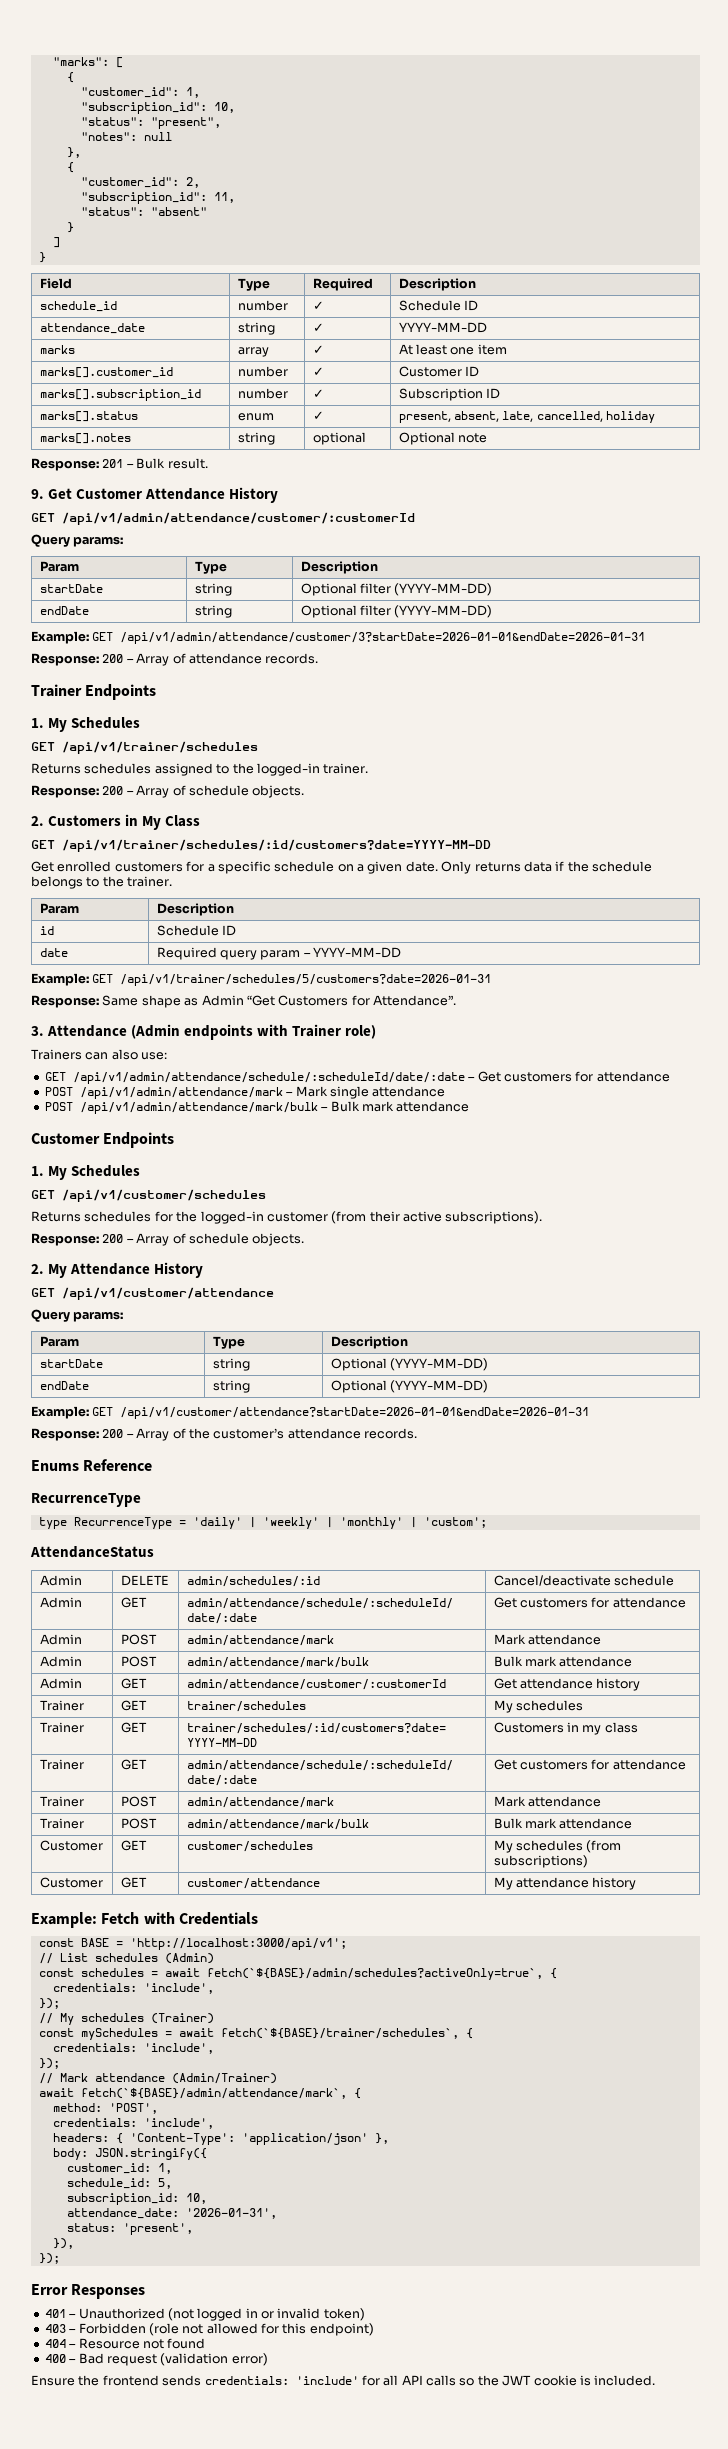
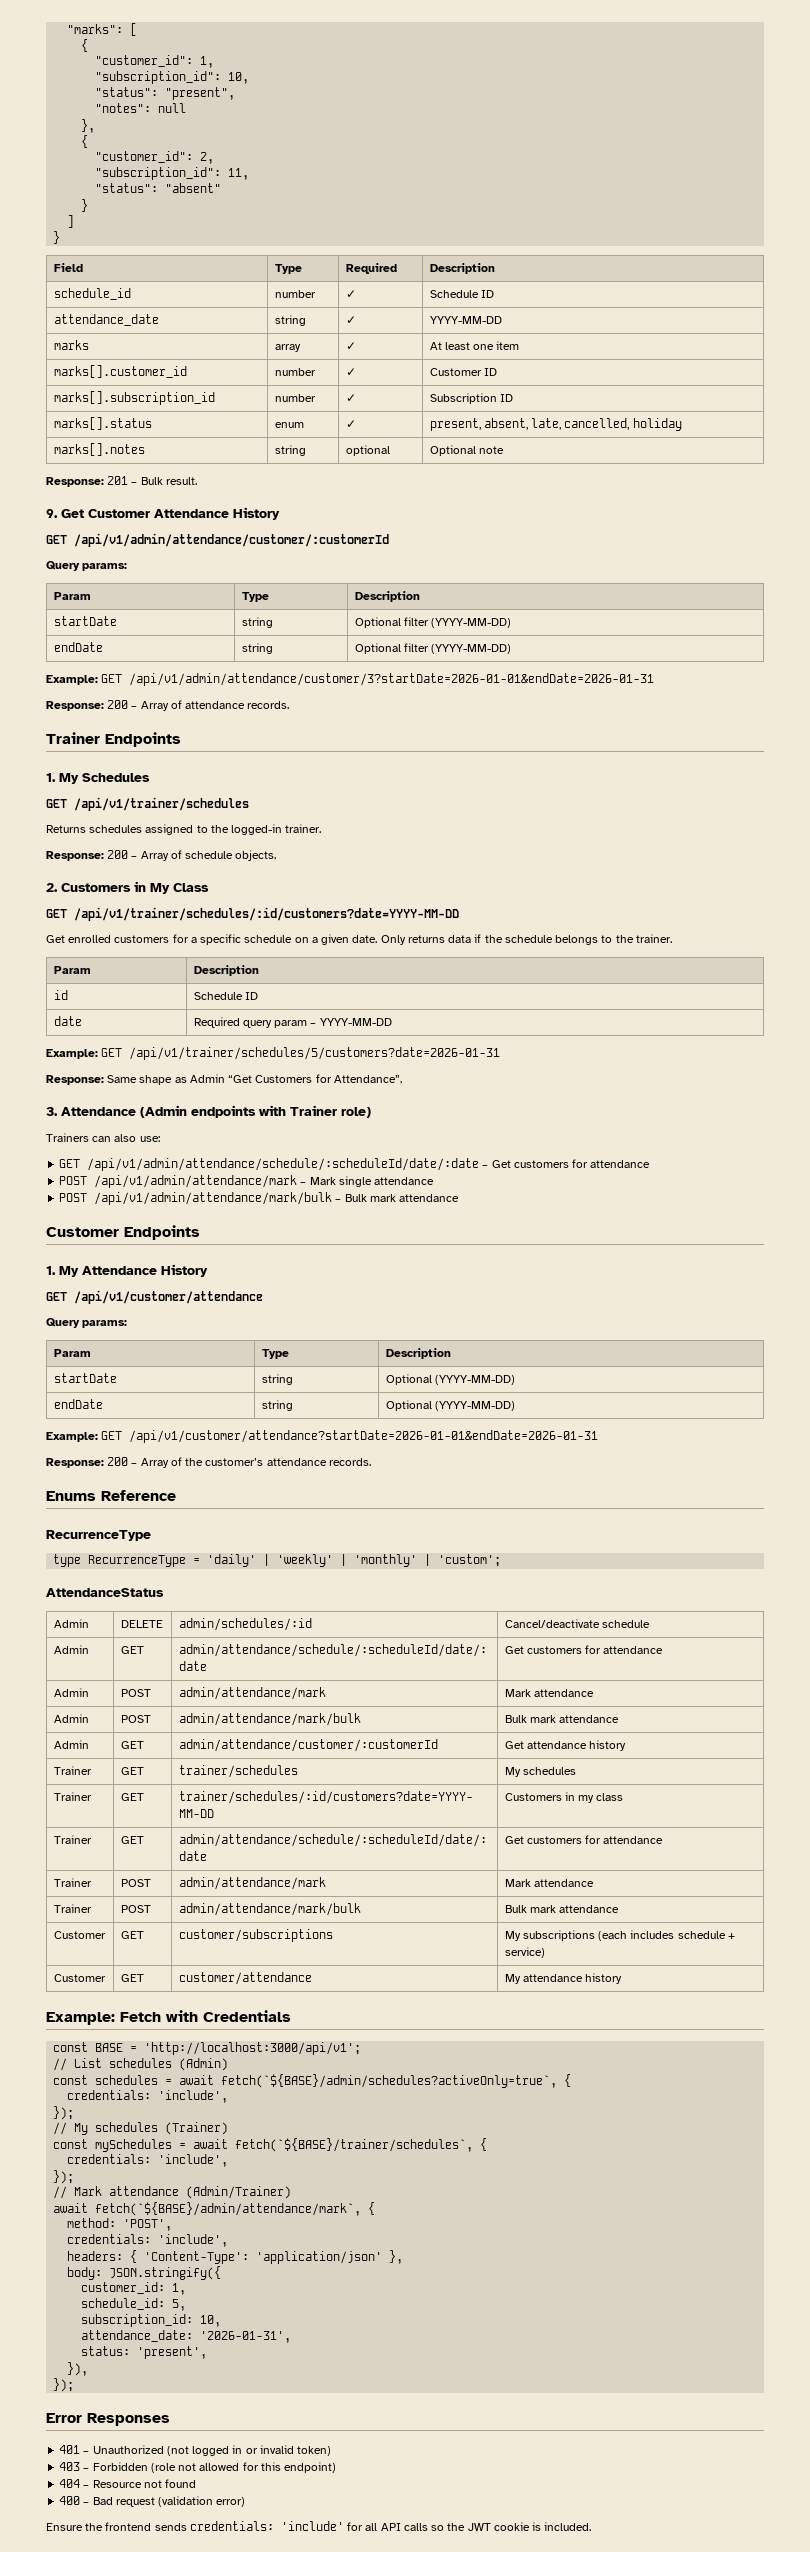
  Customer Endpoints
- 1. My Schedules
- GET /api/v1/customer/schedules
- Returns schedules for the logged-in customer (from their active subscriptions).
- Response: 200 – Array of schedule objects.
- 2. My Attendance History
+ 1. My Attendance History
- Customer | GET | customer/schedules | My schedules (from subscriptions)
+ Customer | GET | customer/subscriptions | My subscriptions (each includes schedule + service)

